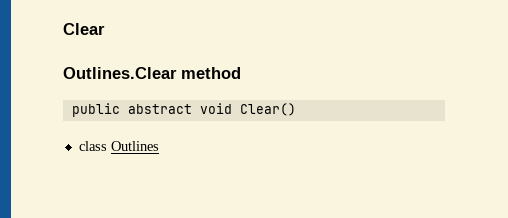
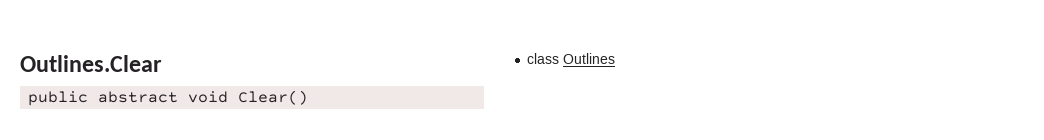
- Clear
- Outlines.Clear method
+ Outlines.Clear

